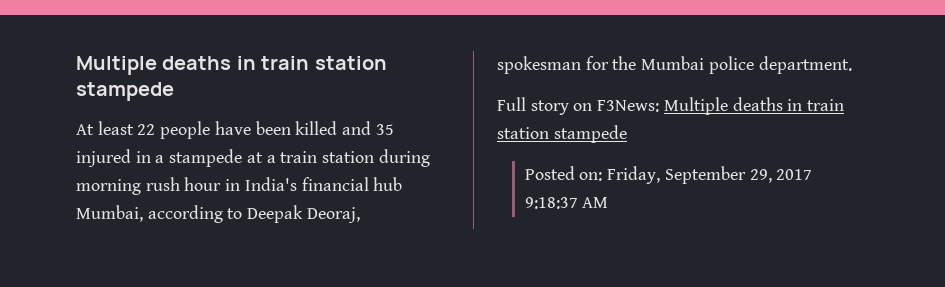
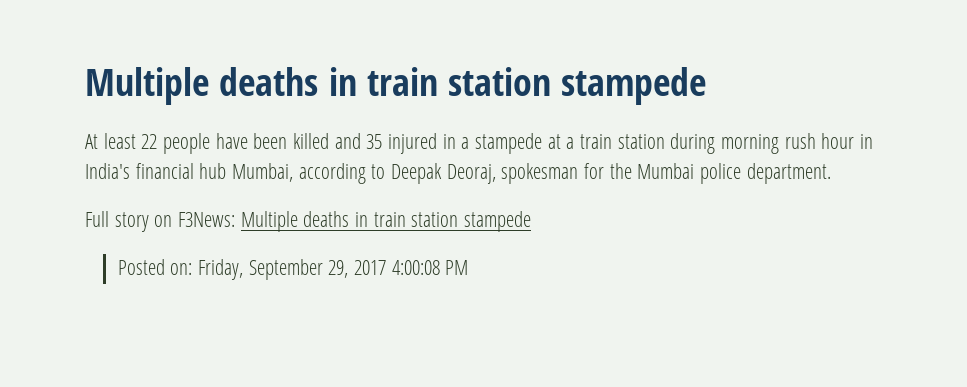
- Posted on: Friday, September 29, 2017 9:18:37 AM
+ Posted on: Friday, September 29, 2017 4:00:08 PM

